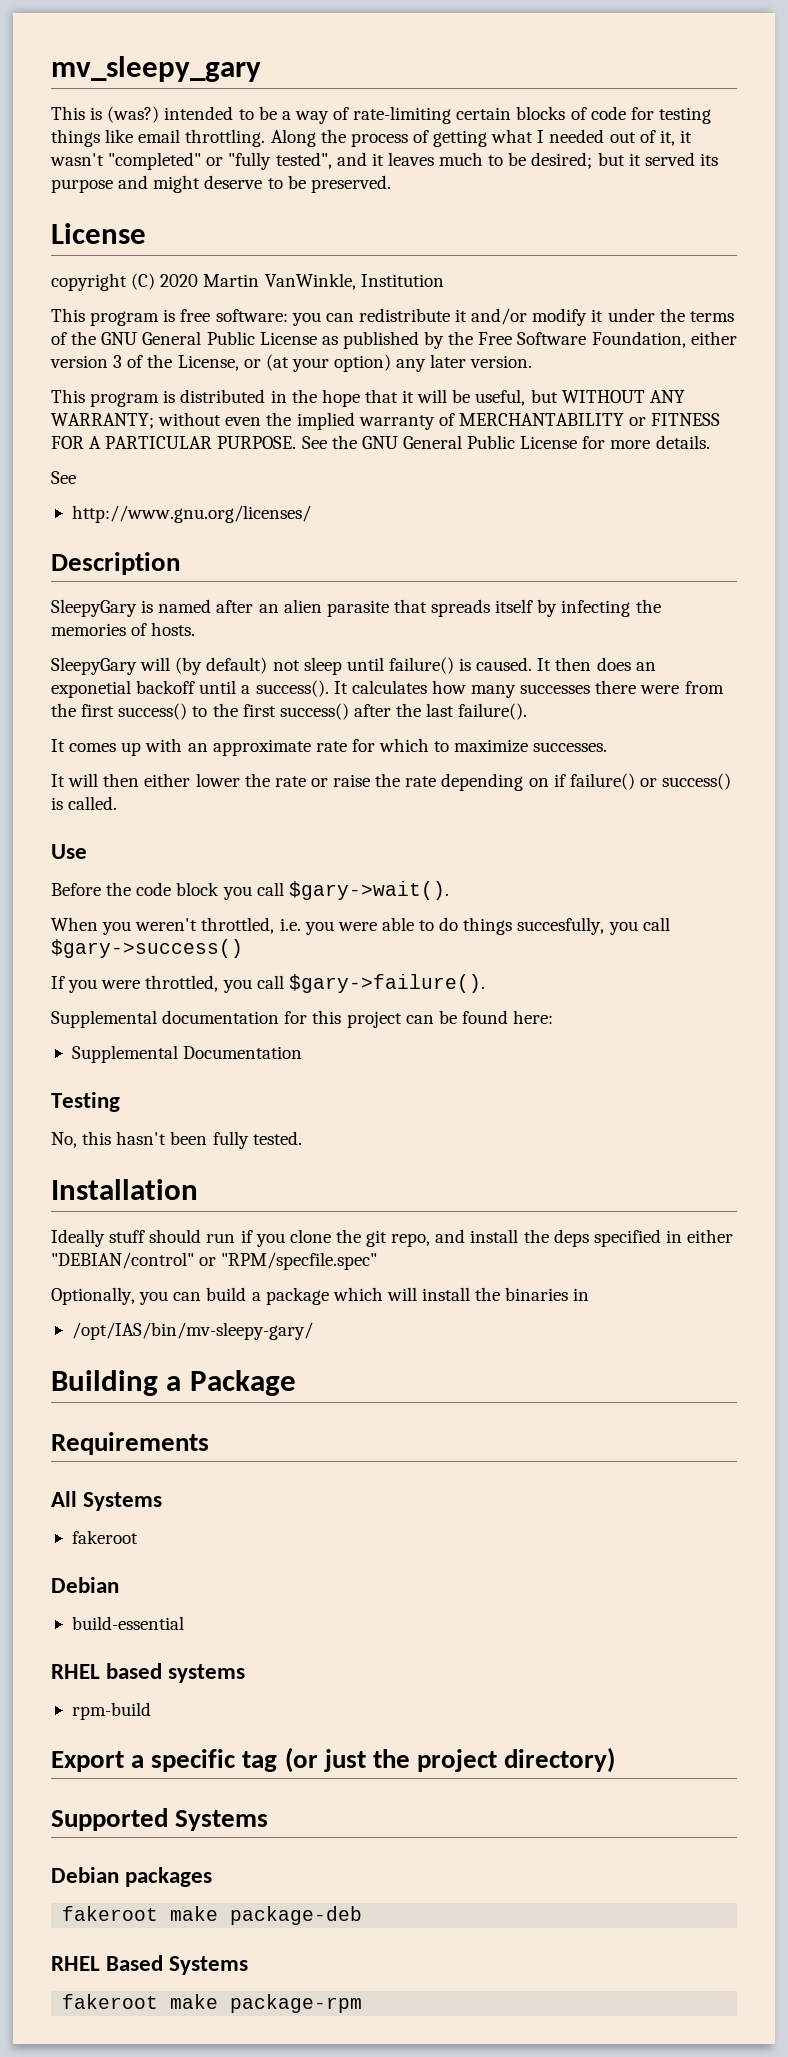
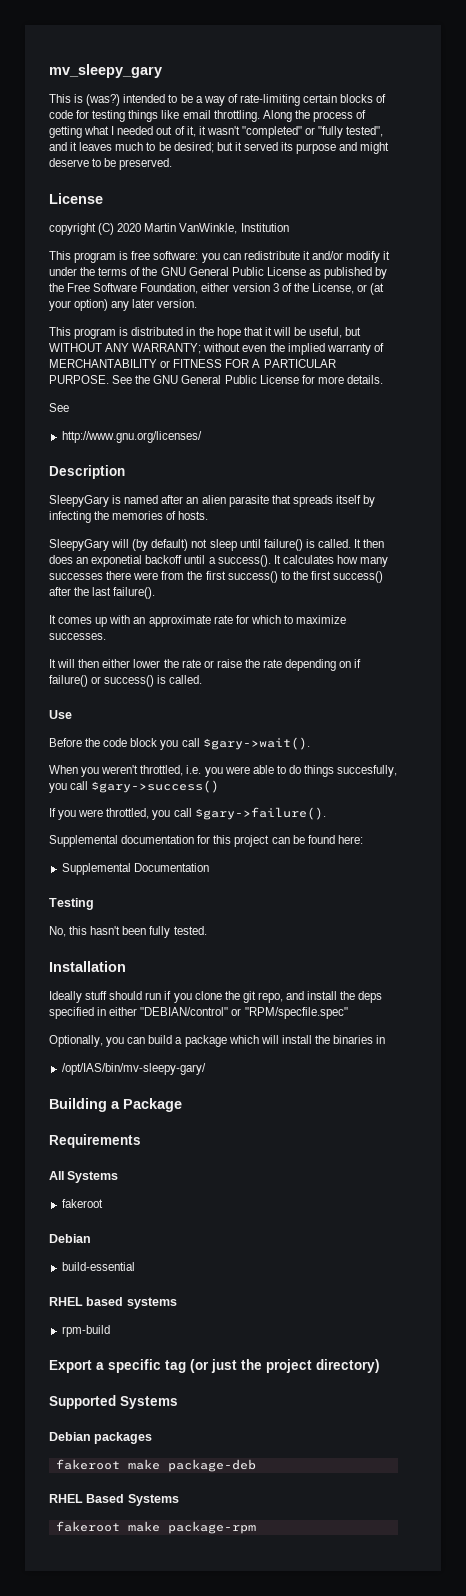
- SleepyGary will (by default) not sleep until failure() is caused.
+ SleepyGary will (by default) not sleep until failure() is called.

